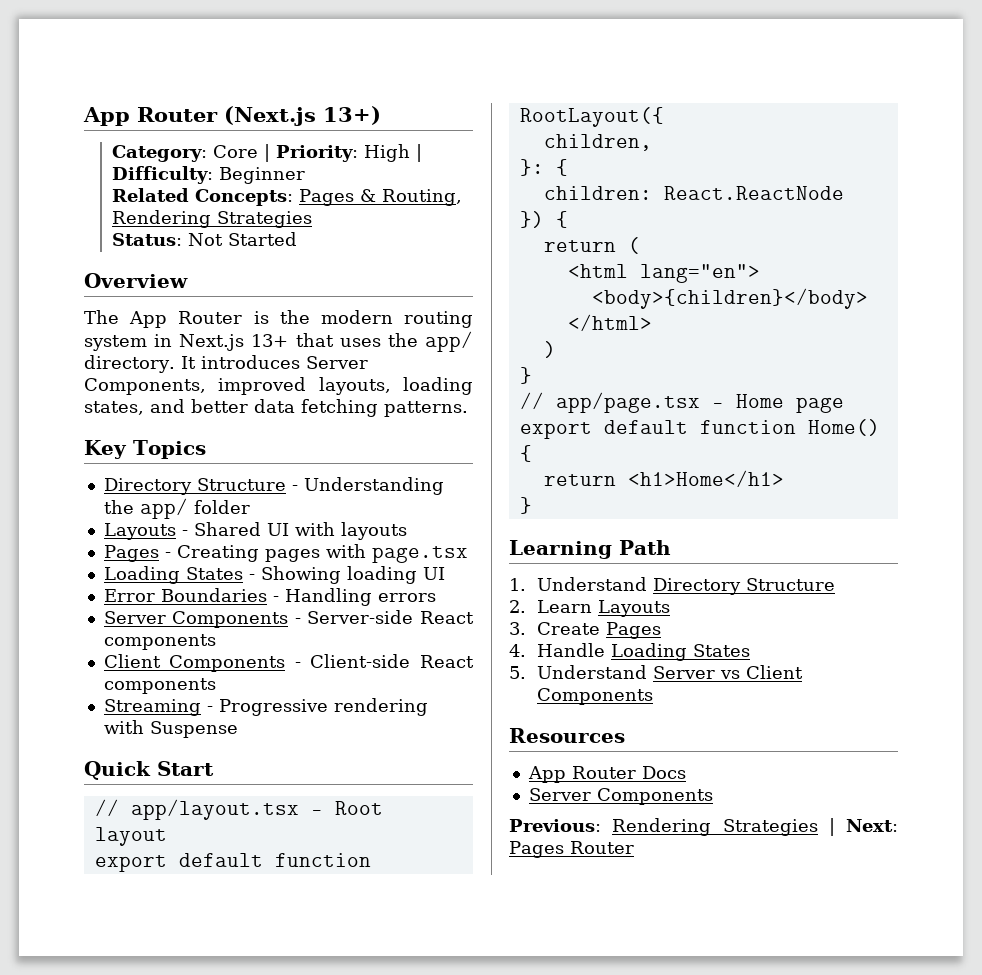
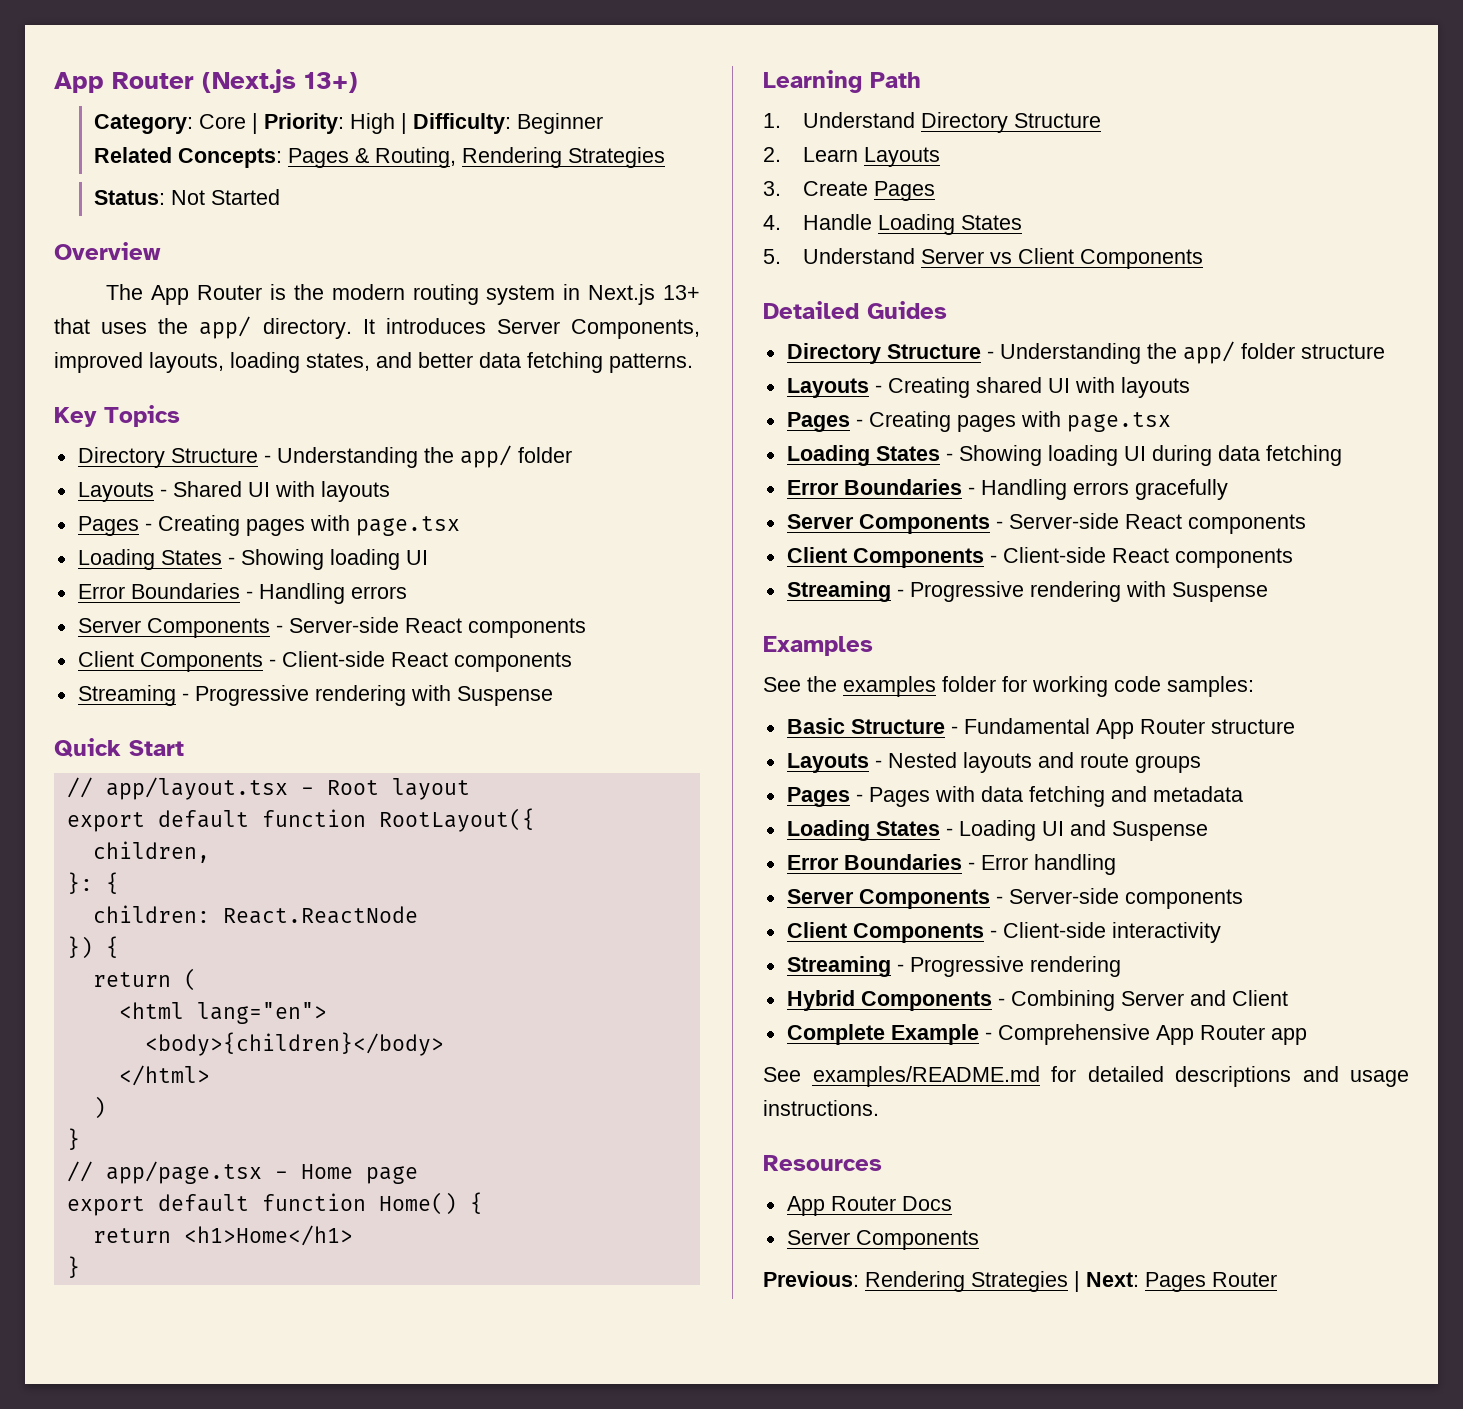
+ Detailed Guides
+ Directory Structure - Understanding the app/ folder structure
+ Layouts - Creating shared UI with layouts
+ Pages - Creating pages with page.tsx
+ Loading States - Showing loading UI during data fetching
+ Error Boundaries - Handling errors gracefully
+ Server Components - Server-side React components
+ Client Components - Client-side React components
+ Streaming - Progressive rendering with Suspense
+ Examples
+ See the examples folder for working code samples:
+ Basic Structure - Fundamental App Router structure
+ Layouts - Nested layouts and route groups
+ Pages - Pages with data fetching and metadata
+ Loading States - Loading UI and Suspense
+ Error Boundaries - Error handling
+ Server Components - Server-side components
+ Client Components - Client-side interactivity
+ Streaming - Progressive rendering
+ Hybrid Components - Combining Server and Client
+ Complete Example - Comprehensive App Router app
+ See examples/README.md for detailed descriptions and usage instructions.

